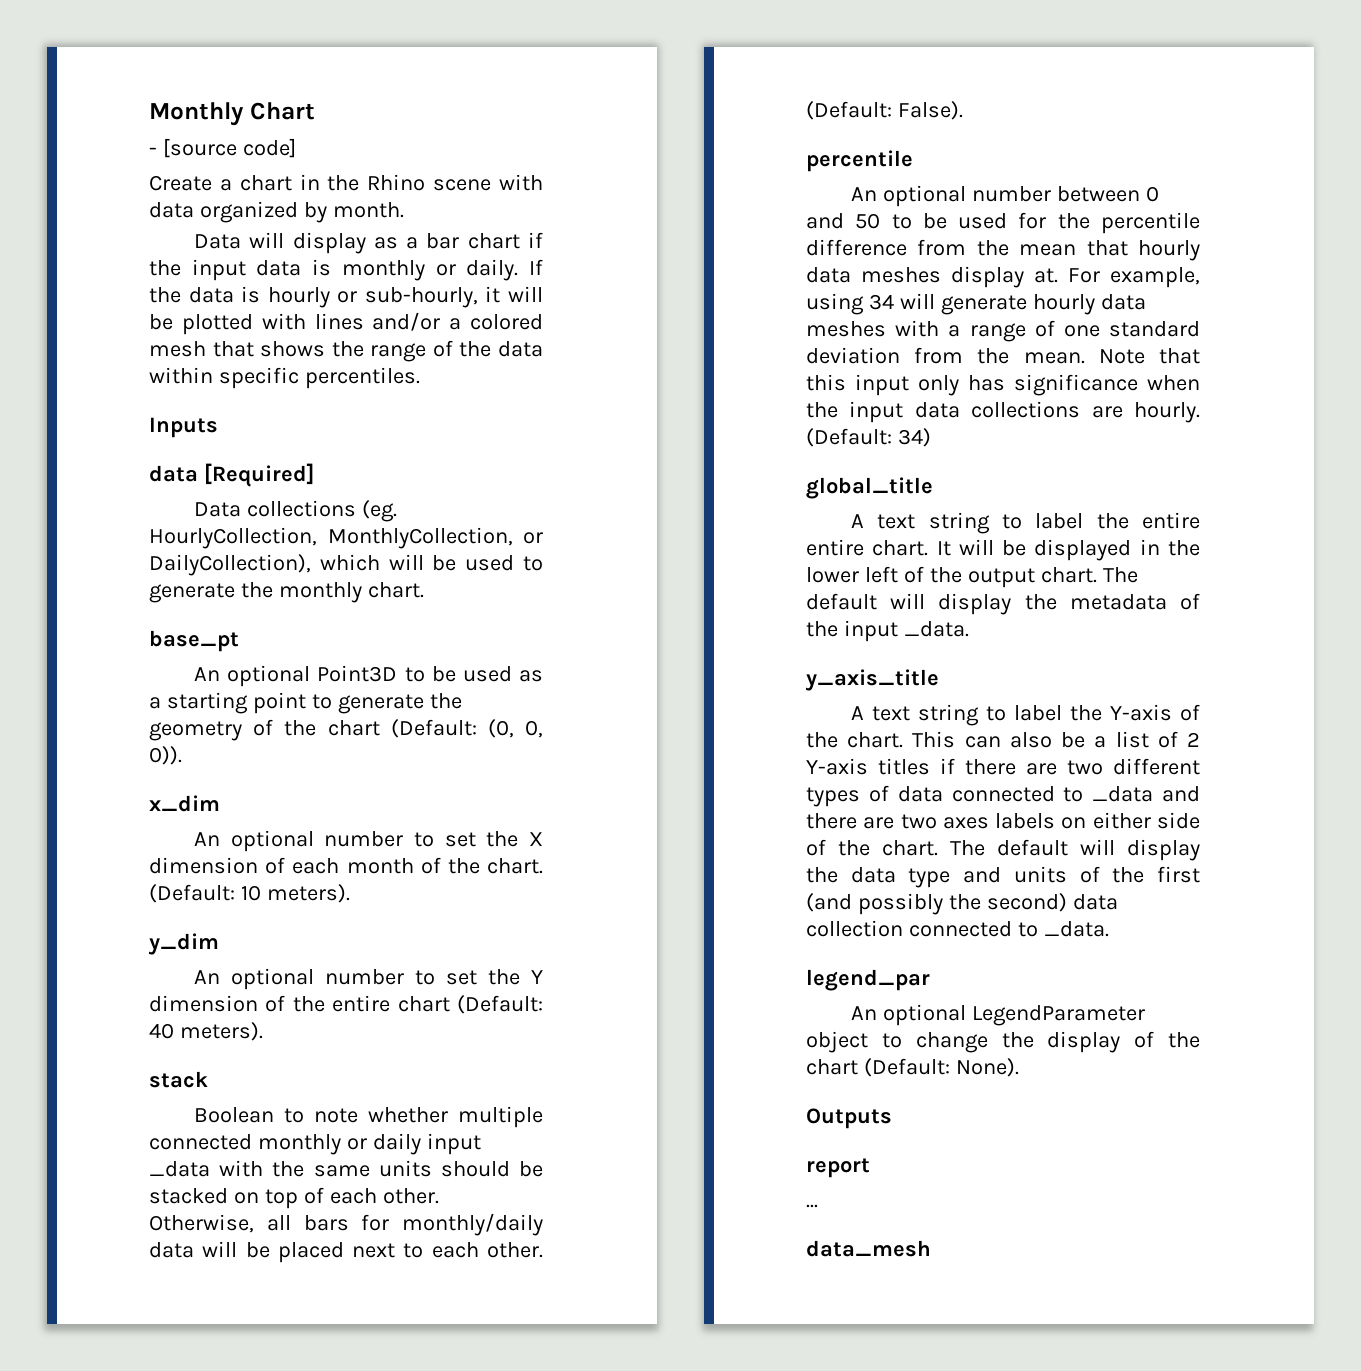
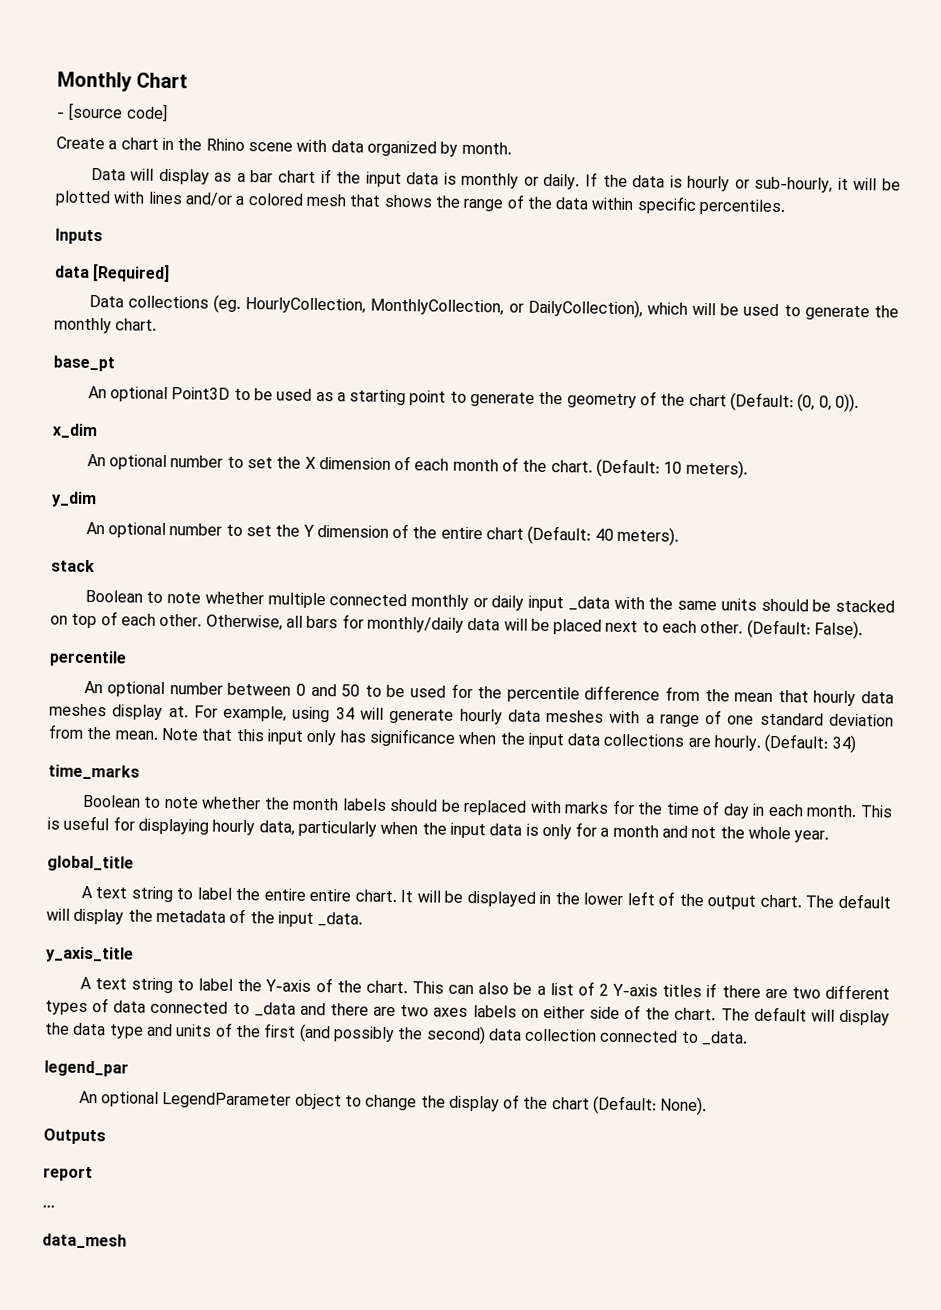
+ time_marks
+ Boolean to note whether the month labels should be replaced with marks for the time of day in each month. This is useful for displaying hourly data, particularly when the input data is only for a month and not the whole year.

